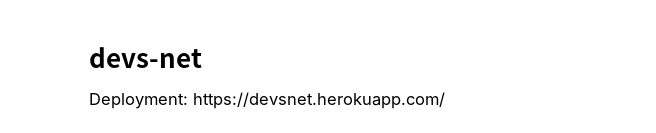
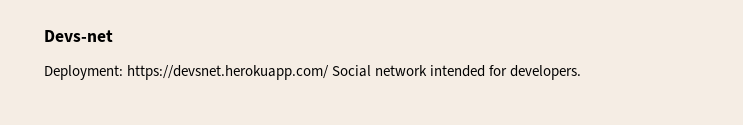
- devs-net
+ Devs-net
- Deployment: https://devsnet.herokuapp.com/
+ Deployment: https://devsnet.herokuapp.com/ Social network intended for developers.

